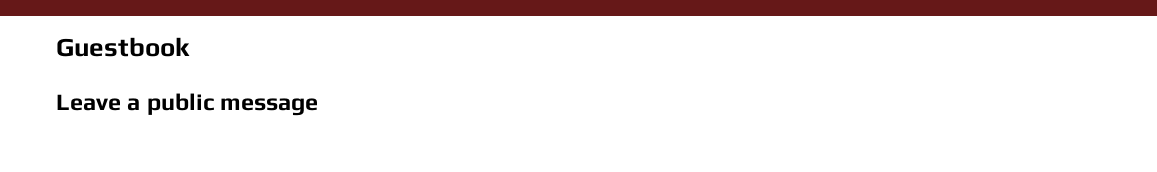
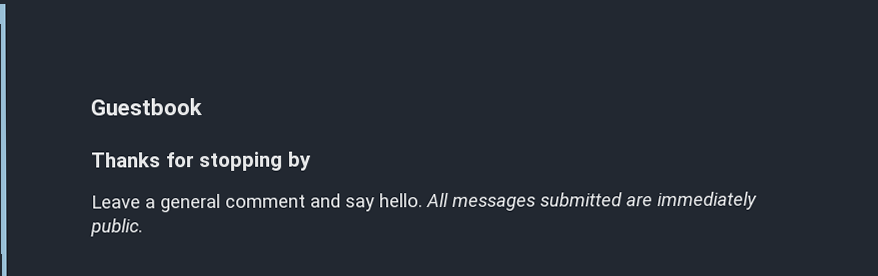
- Leave a public message
+ Thanks for stopping by
+ Leave a general comment and say hello. All messages submitted are immediately public.

